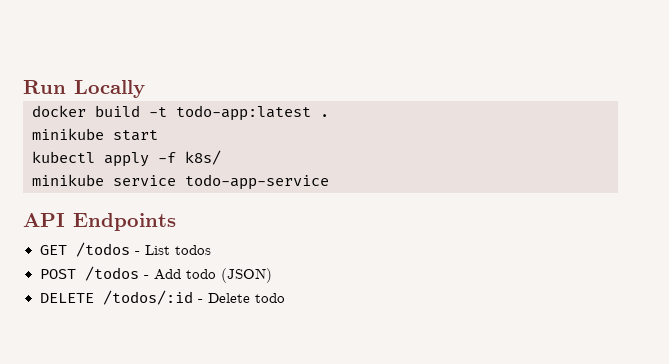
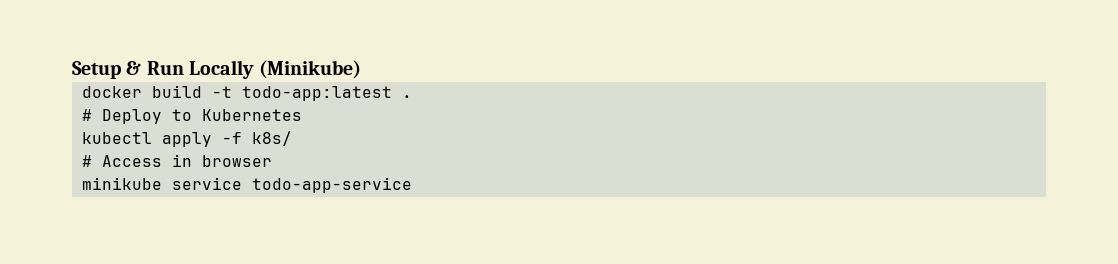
- Run Locally
+ Setup & Run Locally (Minikube)
- minikube start
+ # Deploy to Kubernetes
+ # Access in browser
- API Endpoints
- GET /todos - List todos
- POST /todos - Add todo (JSON)
- DELETE /todos/:id - Delete todo

